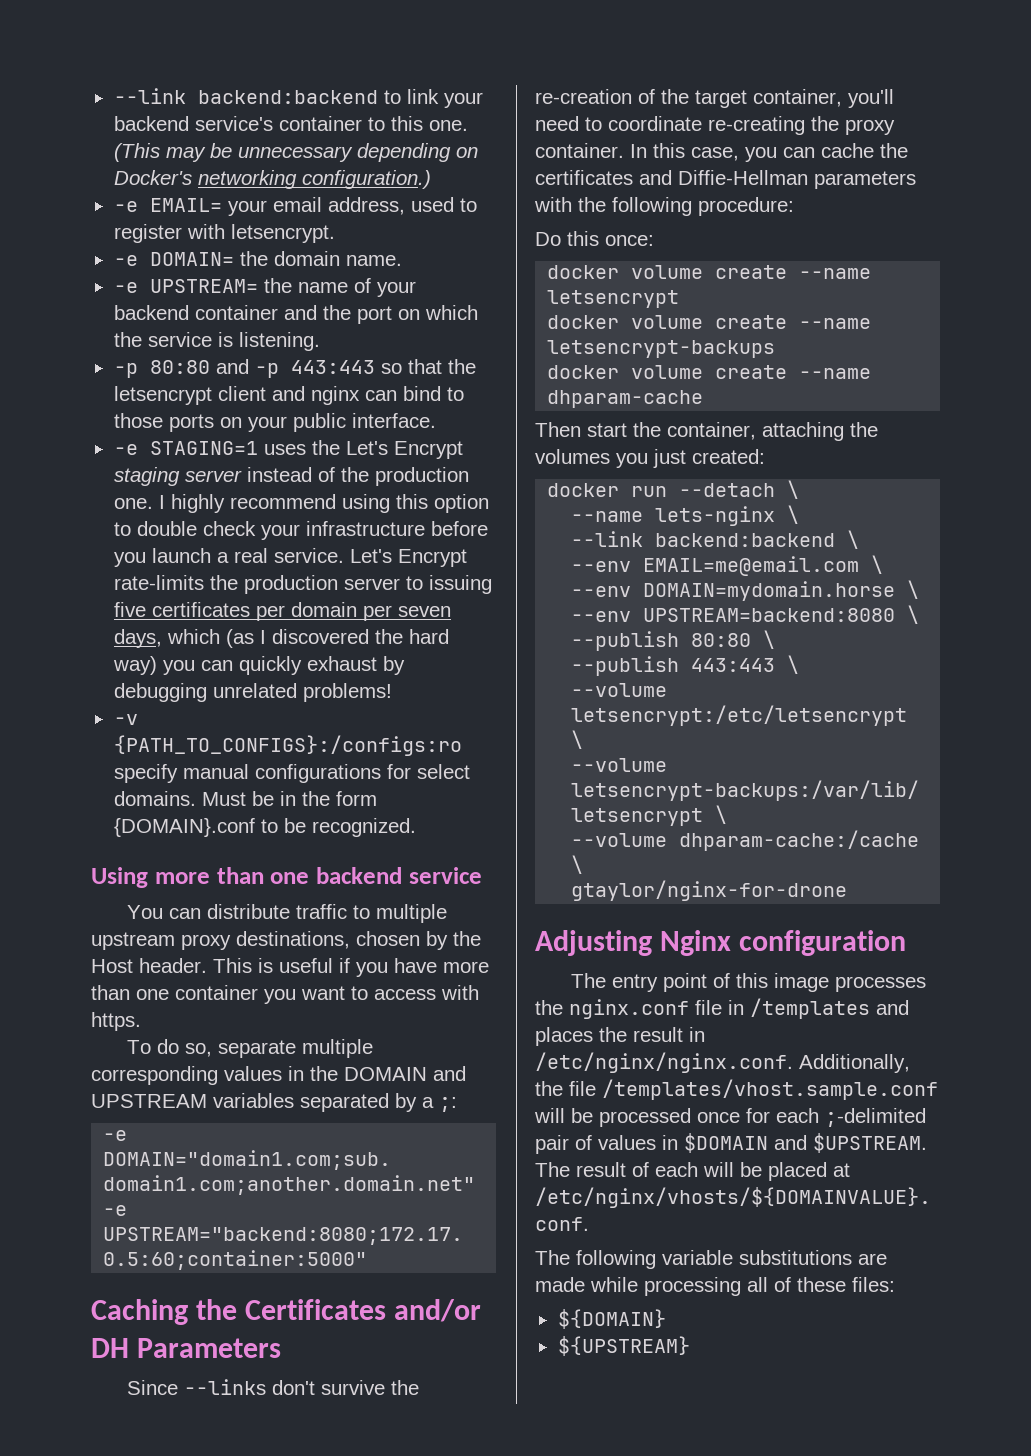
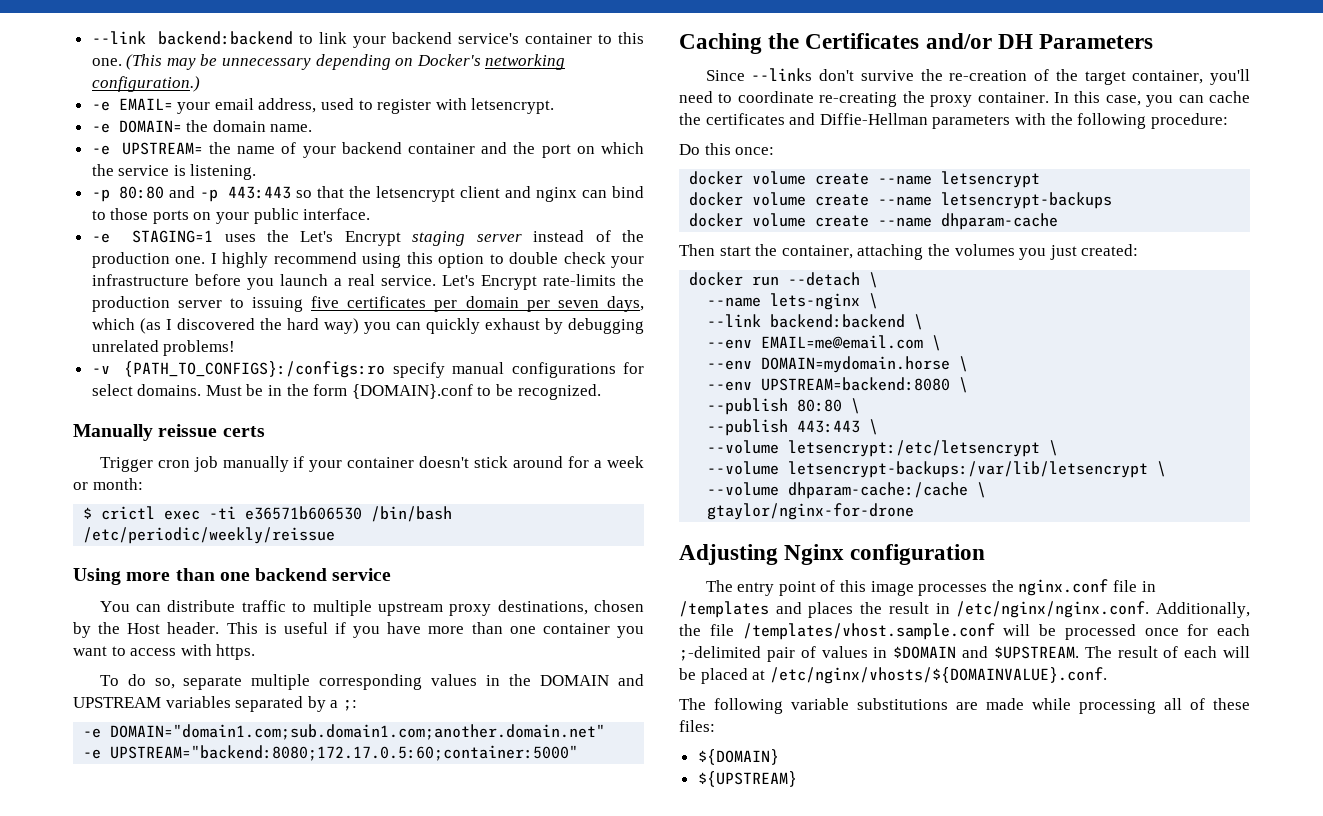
+ Manually reissue certs
+ Trigger cron job manually if your container doesn't stick around for a week or month:
+ $ crictl exec -ti e36571b606530 /bin/bash /etc/periodic/weekly/reissue

